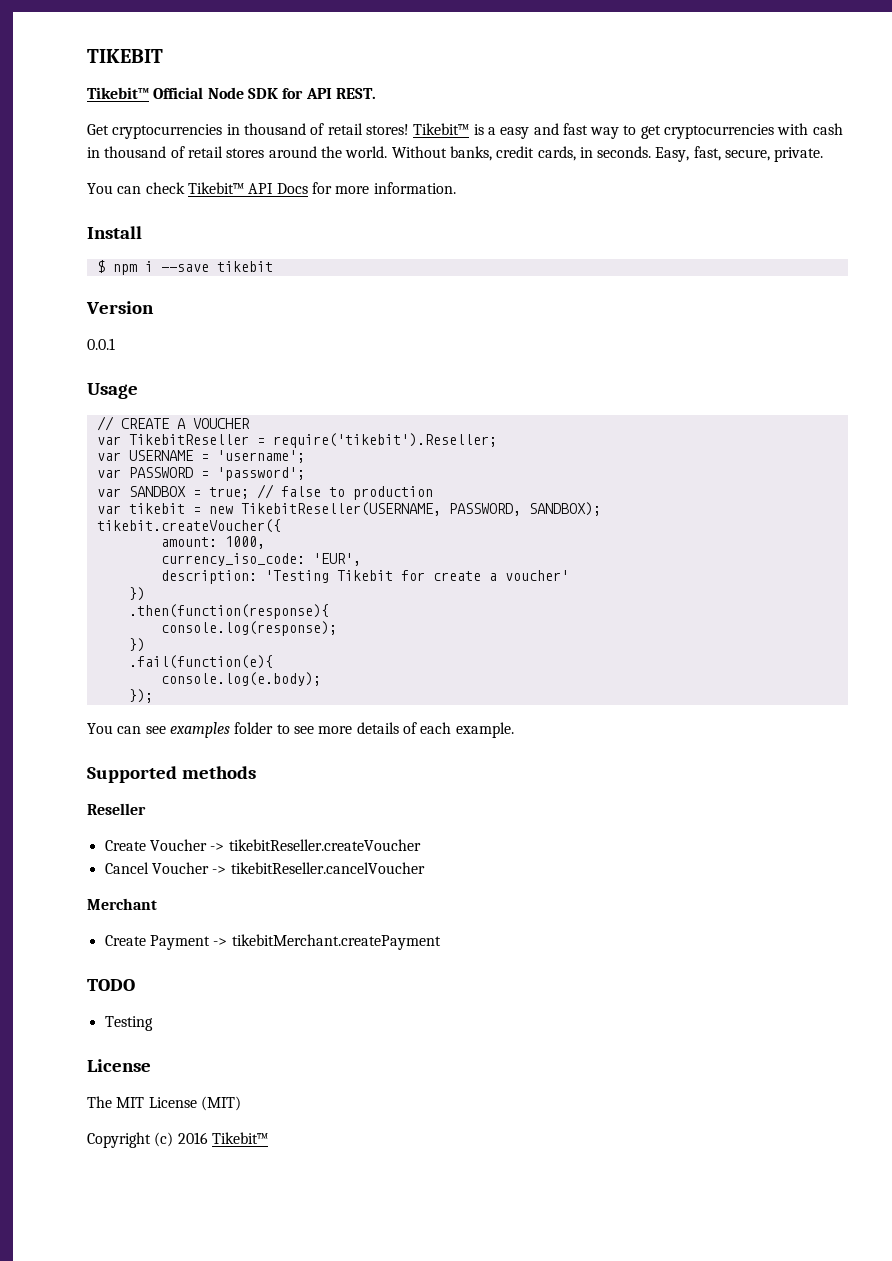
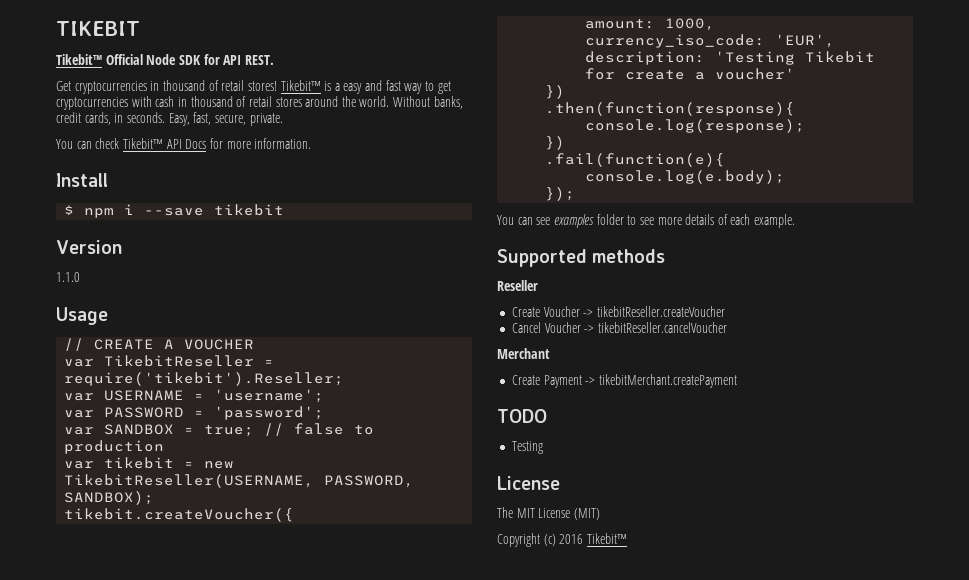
- 0.0.1
+ 1.1.0

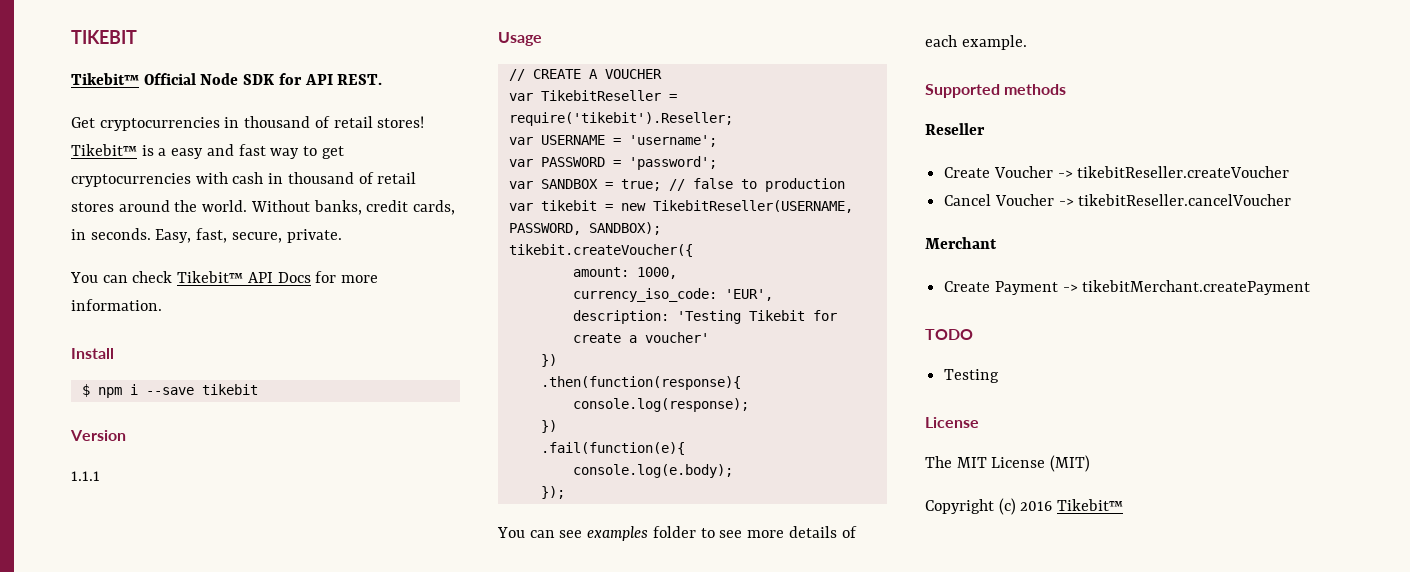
- 1.1.0
+ 1.1.1

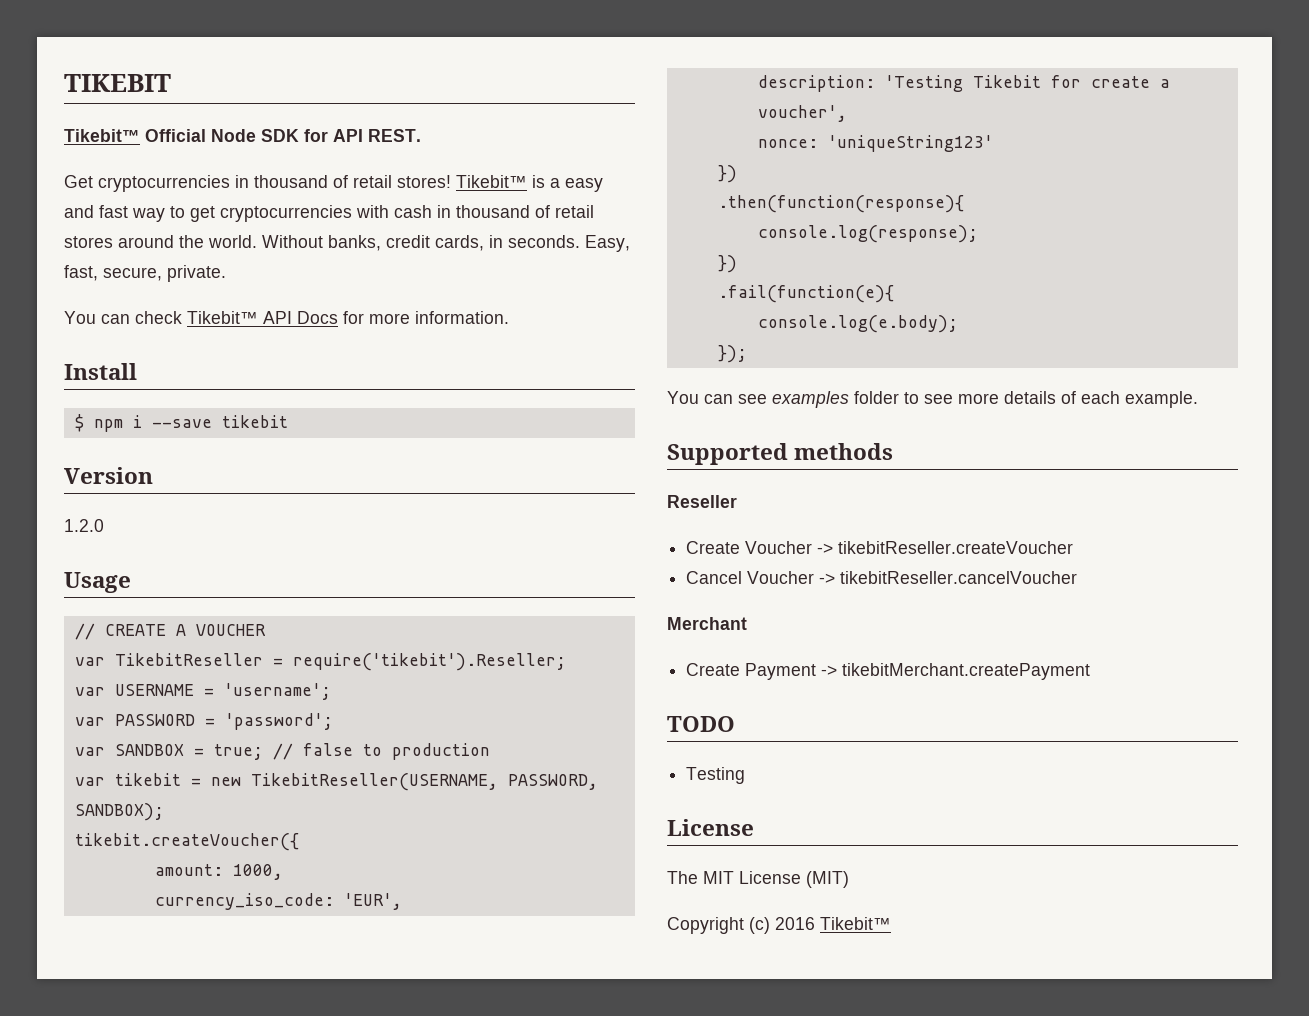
- 1.1.1
+ 1.2.0
- description: 'Testing Tikebit for create a voucher'
+ description: 'Testing Tikebit for create a voucher',
+ nonce: 'uniqueString123'

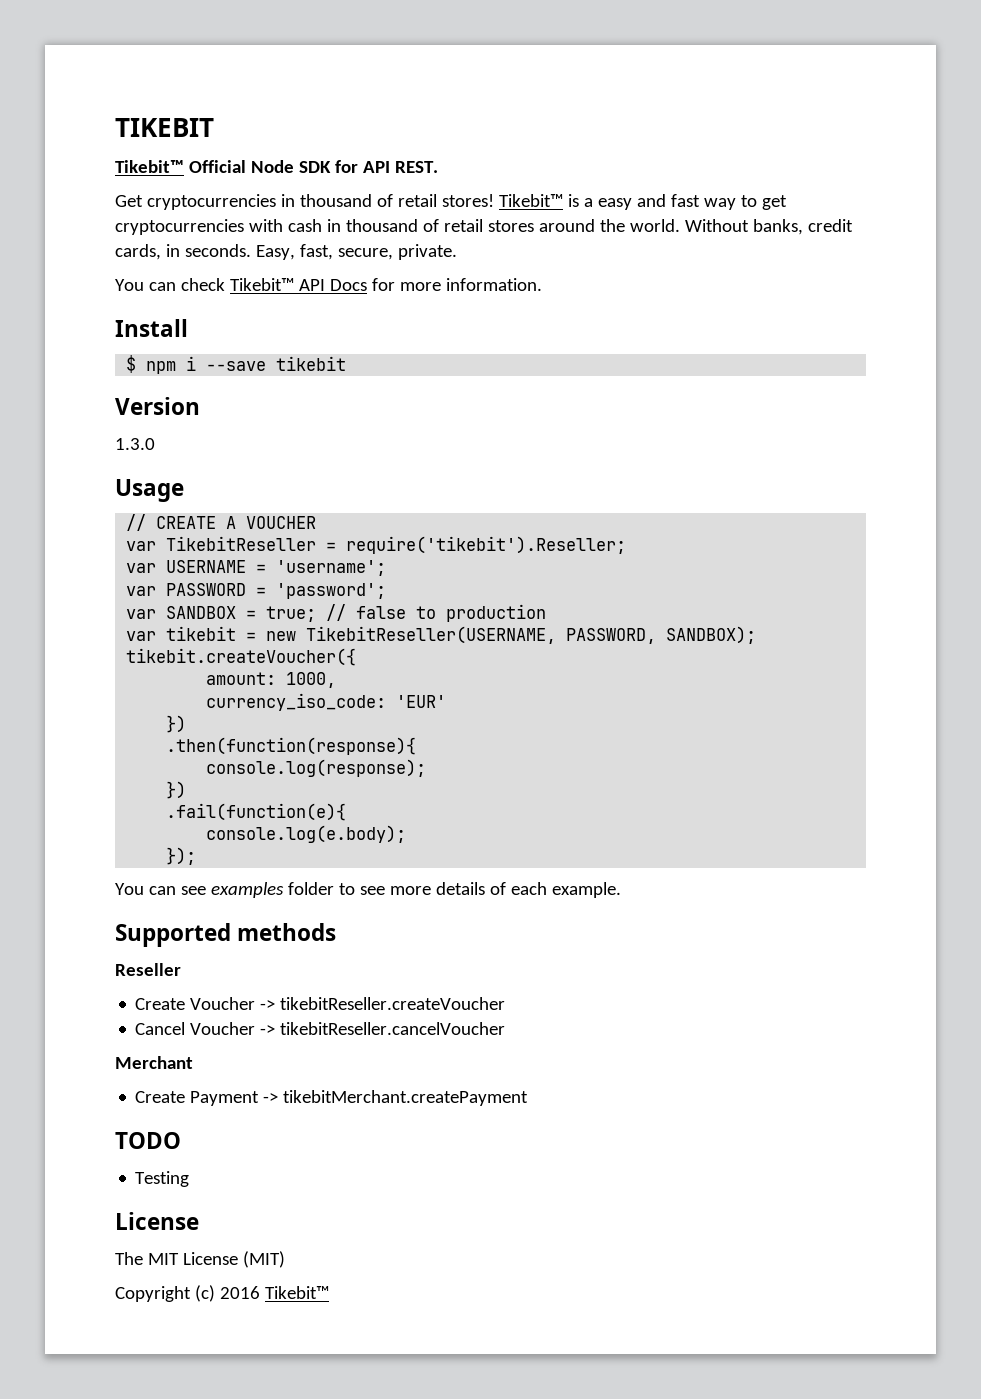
- 1.2.0
+ 1.3.0
- currency_iso_code: 'EUR',
- description: 'Testing Tikebit for create a voucher',
- nonce: 'uniqueString123'
+ currency_iso_code: 'EUR'

